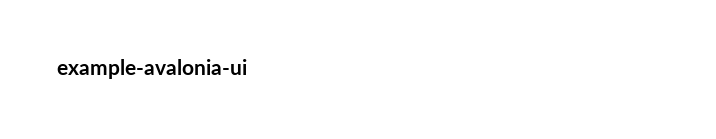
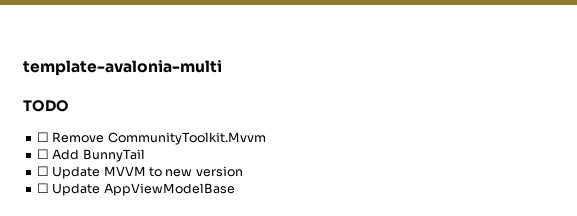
- example-avalonia-ui
+ template-avalonia-multi
+ TODO
+ ☐ Remove CommunityToolkit.Mvvm
+ ☐ Add BunnyTail
+ ☐ Update MVVM to new version
+ ☐ Update AppViewModelBase

